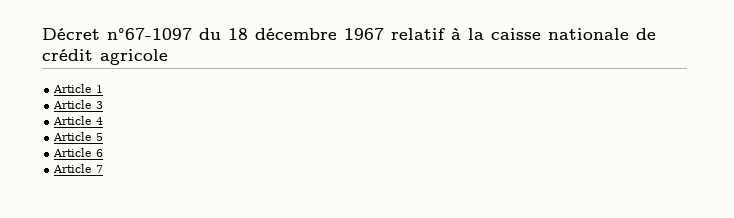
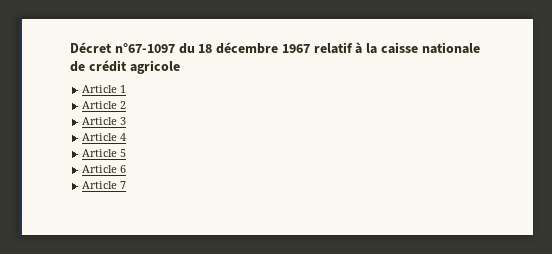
+ Article 2

